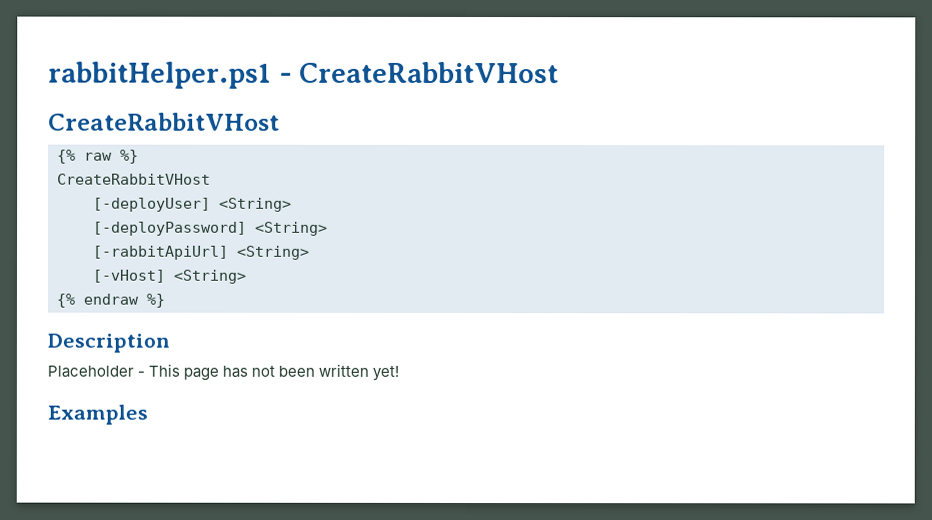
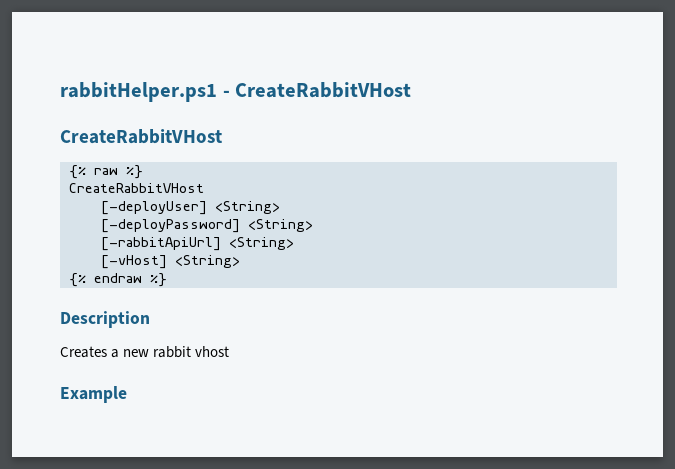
- Placeholder - This page has not been written yet!
- Examples
+ Creates a new rabbit vhost
+ Example

